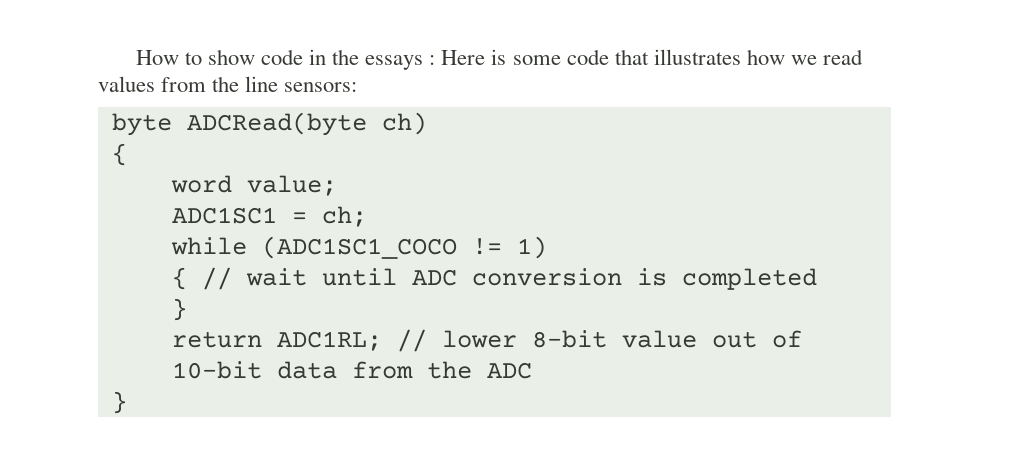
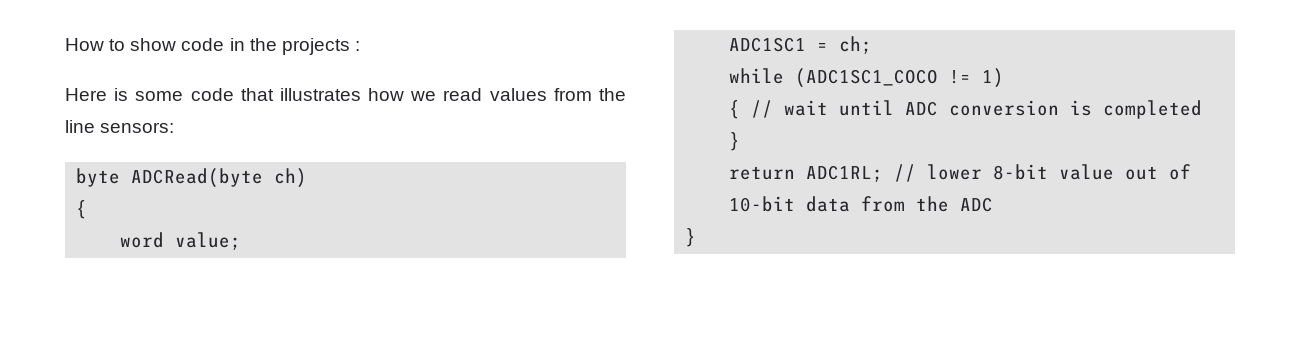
- How to show code in the essays : Here is some code that illustrates how we read values from the line sensors:
+ How to show code in the projects :
+ Here is some code that illustrates how we read values from the line sensors:

